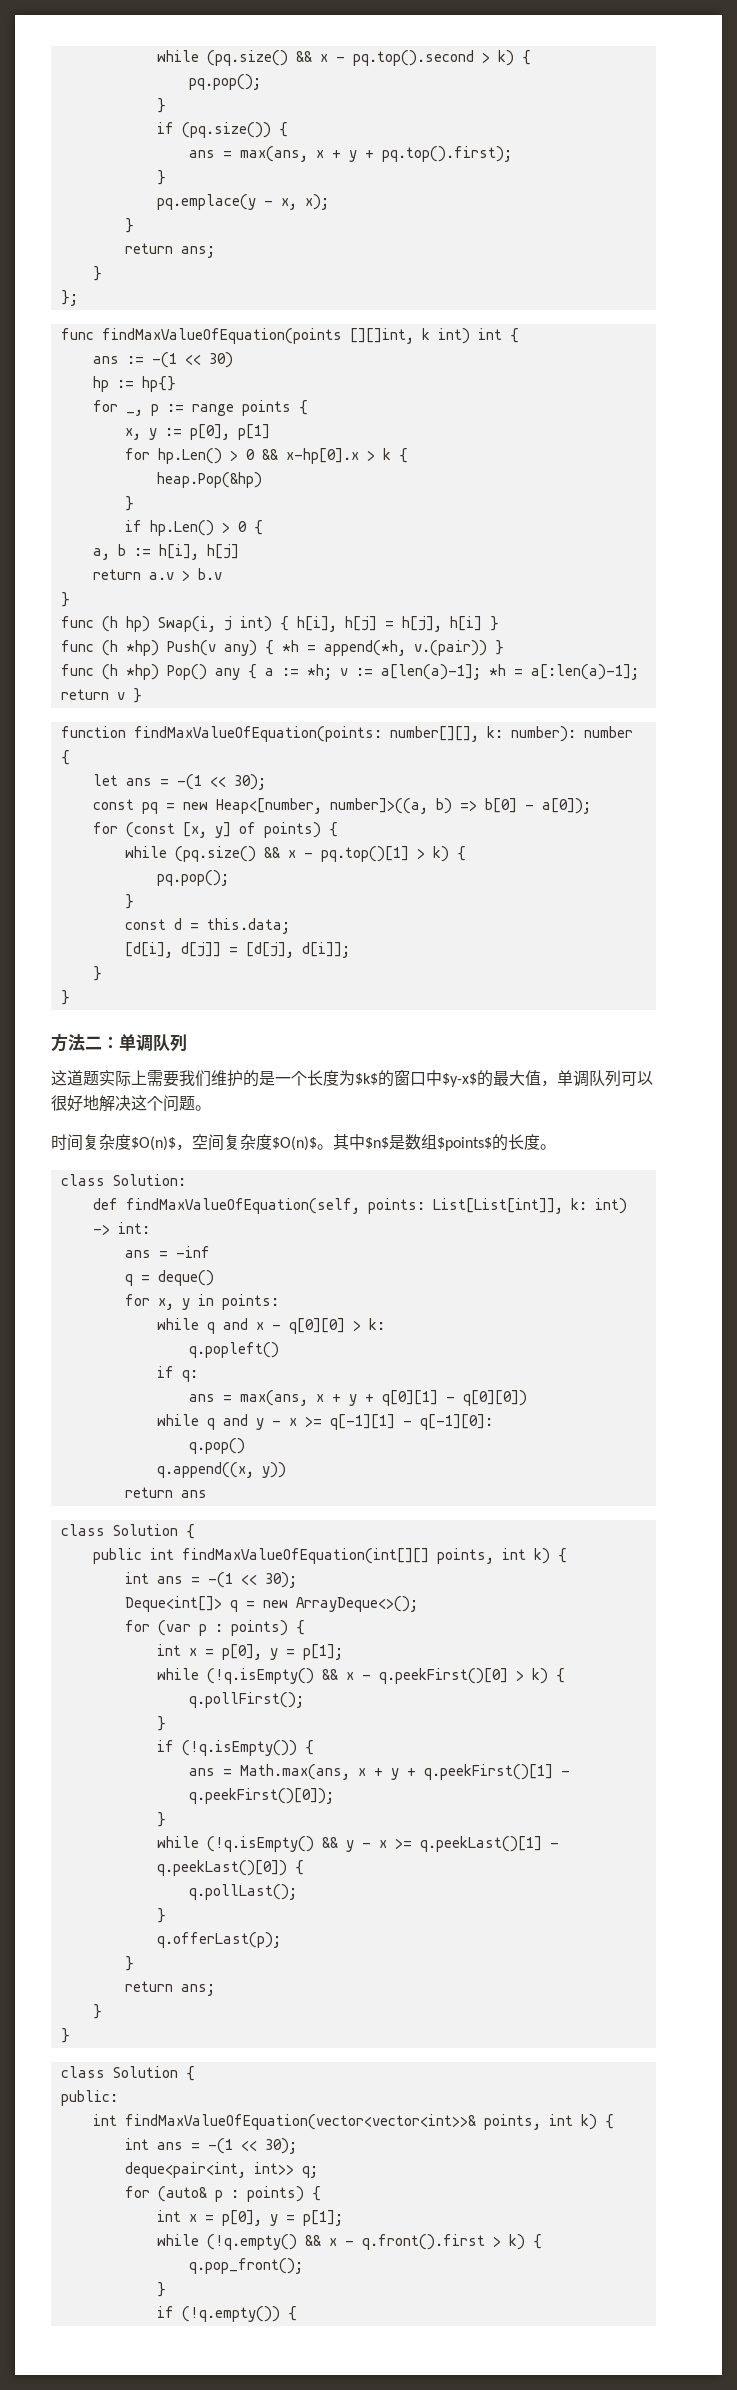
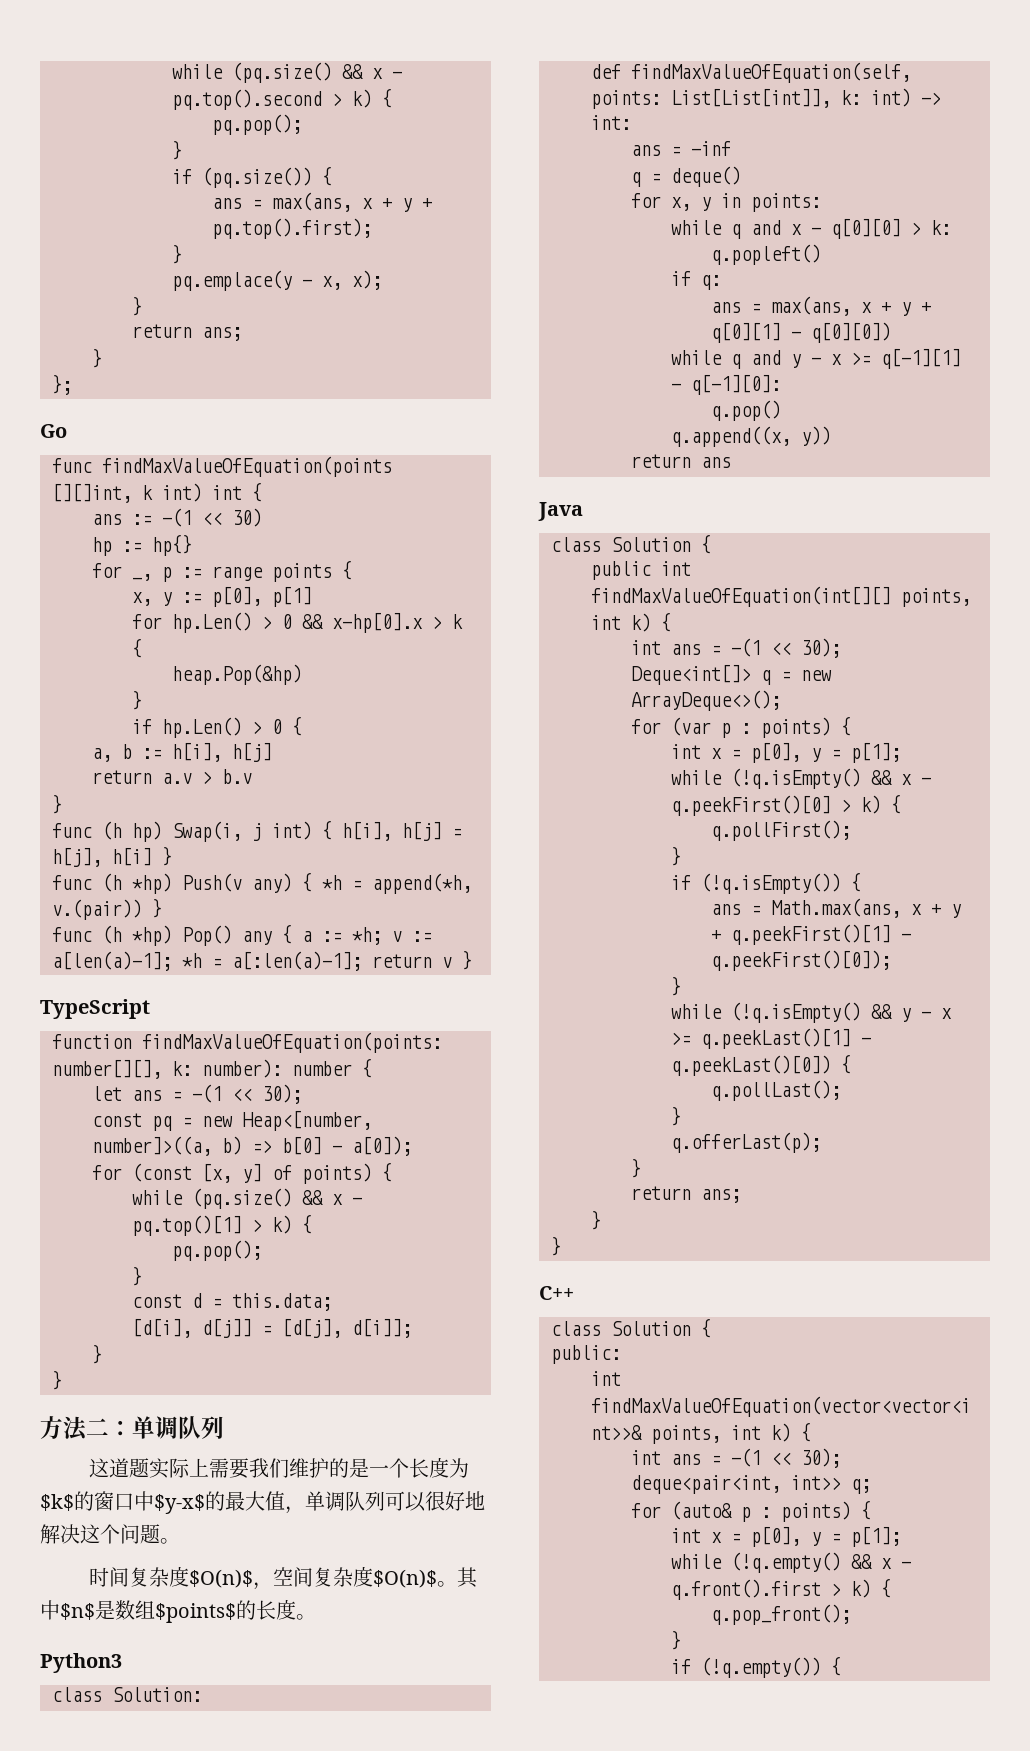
+ Go
+ TypeScript
+ Python3
+ Java
+ C++

